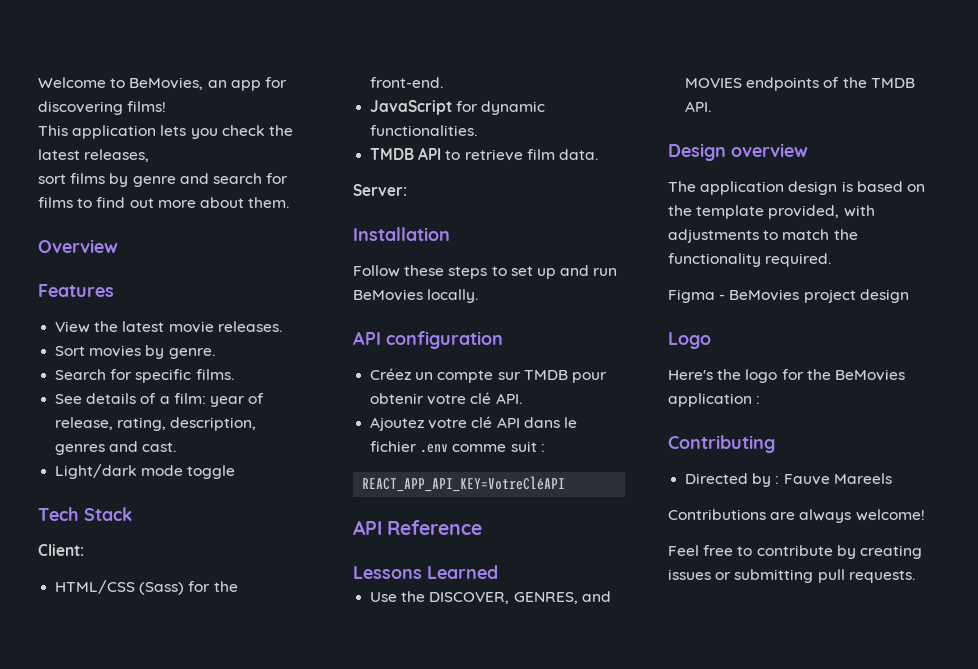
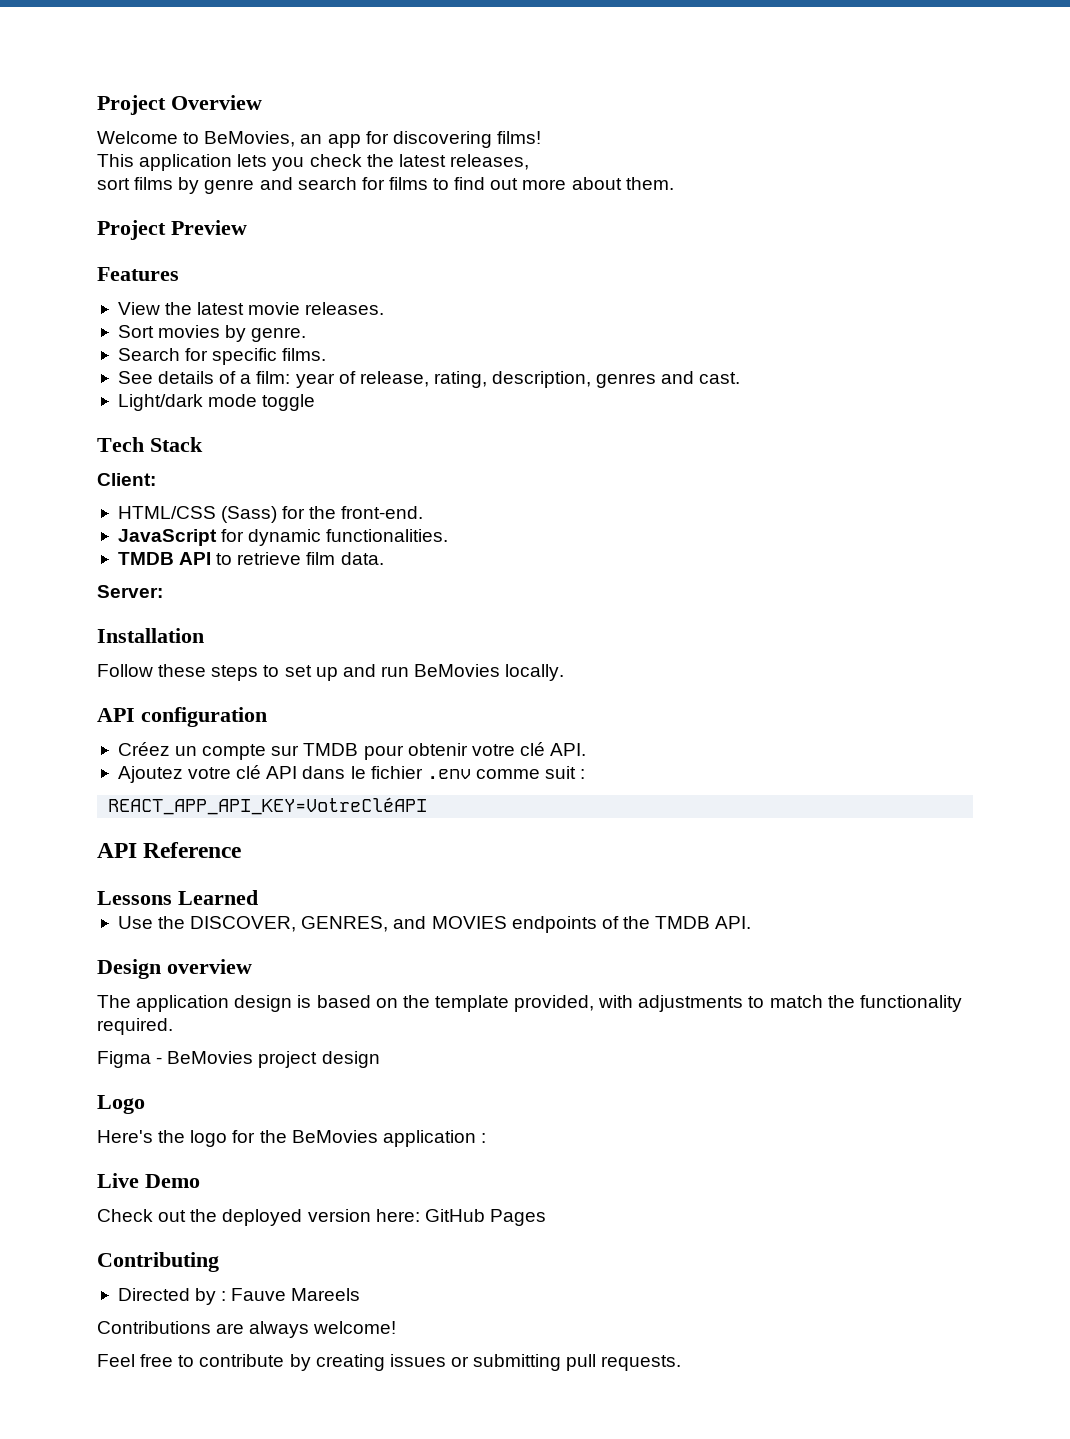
+ Project Overview
- Overview
+ Project Preview
+ Live Demo
+ Check out the deployed version here: GitHub Pages

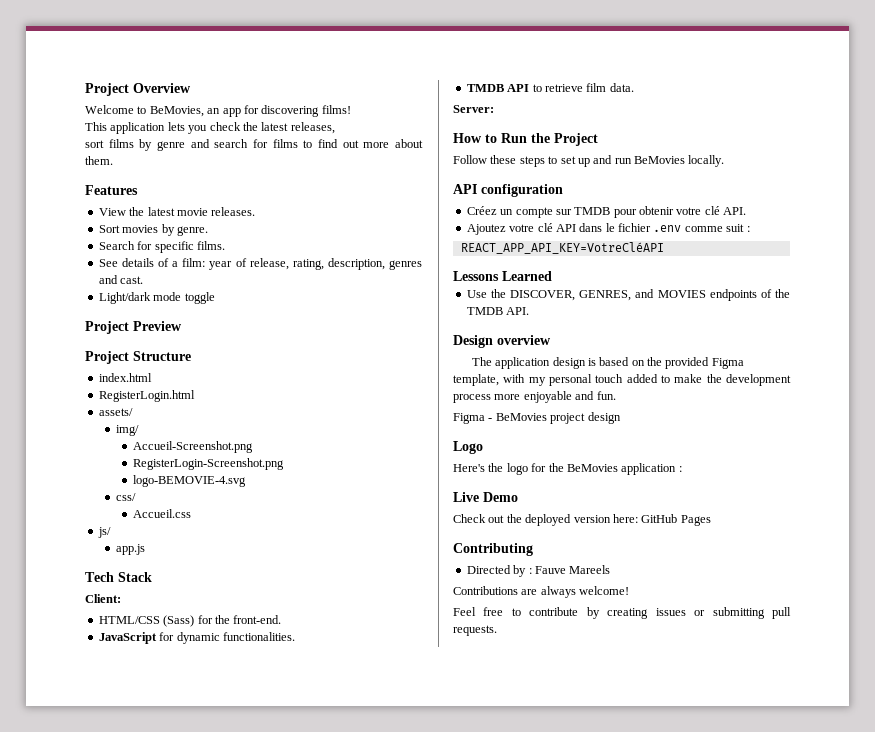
- Project Preview
+ Project Preview
+ Project Structure
+ index.html
+ RegisterLogin.html
+ assets/
+ img/
+ Accueil-Screenshot.png
+ RegisterLogin-Screenshot.png
+ logo-BEMOVIE-4.svg
+ css/
+ Accueil.css
+ js/
+ app.js
- Installation
+ How to Run the Project
- API Reference
- The application design is based on the template provided, with adjustments to match the functionality required.
+ The application design is based on the provided Figma template, with my personal touch added to make the development process more enjoyable and fun.

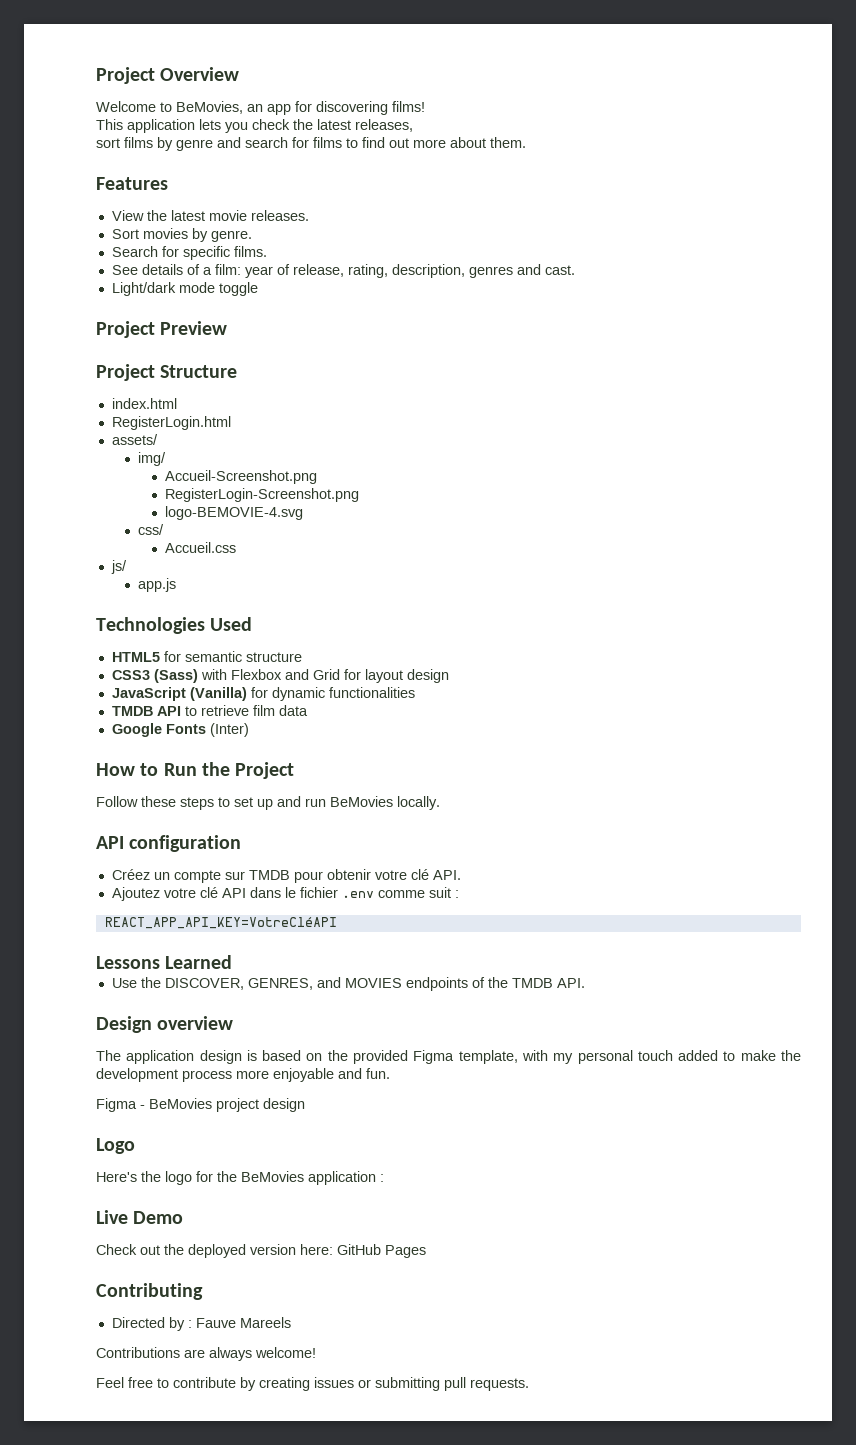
- Tech Stack
- Client:
- HTML/CSS (Sass) for the front-end.
+ Technologies Used
+ HTML5 for semantic structure
+ CSS3 (Sass) with Flexbox and Grid for layout design
- JavaScript for dynamic functionalities.
+ JavaScript (Vanilla) for dynamic functionalities
- TMDB API to retrieve film data.
- Server:
+ TMDB API to retrieve film data
+ Google Fonts (Inter)

